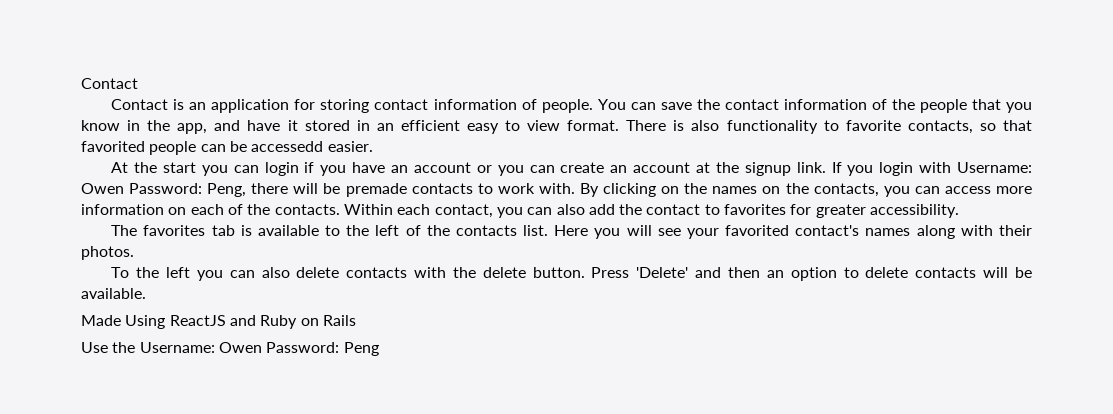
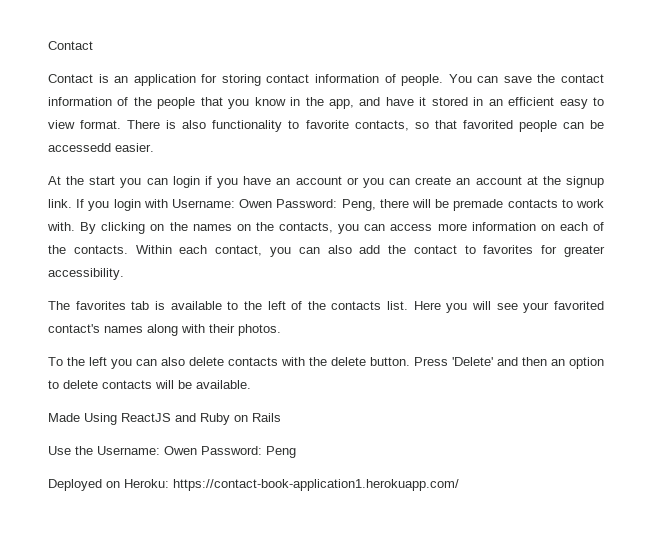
+ Deployed on Heroku: https://contact-book-application1.herokuapp.com/

